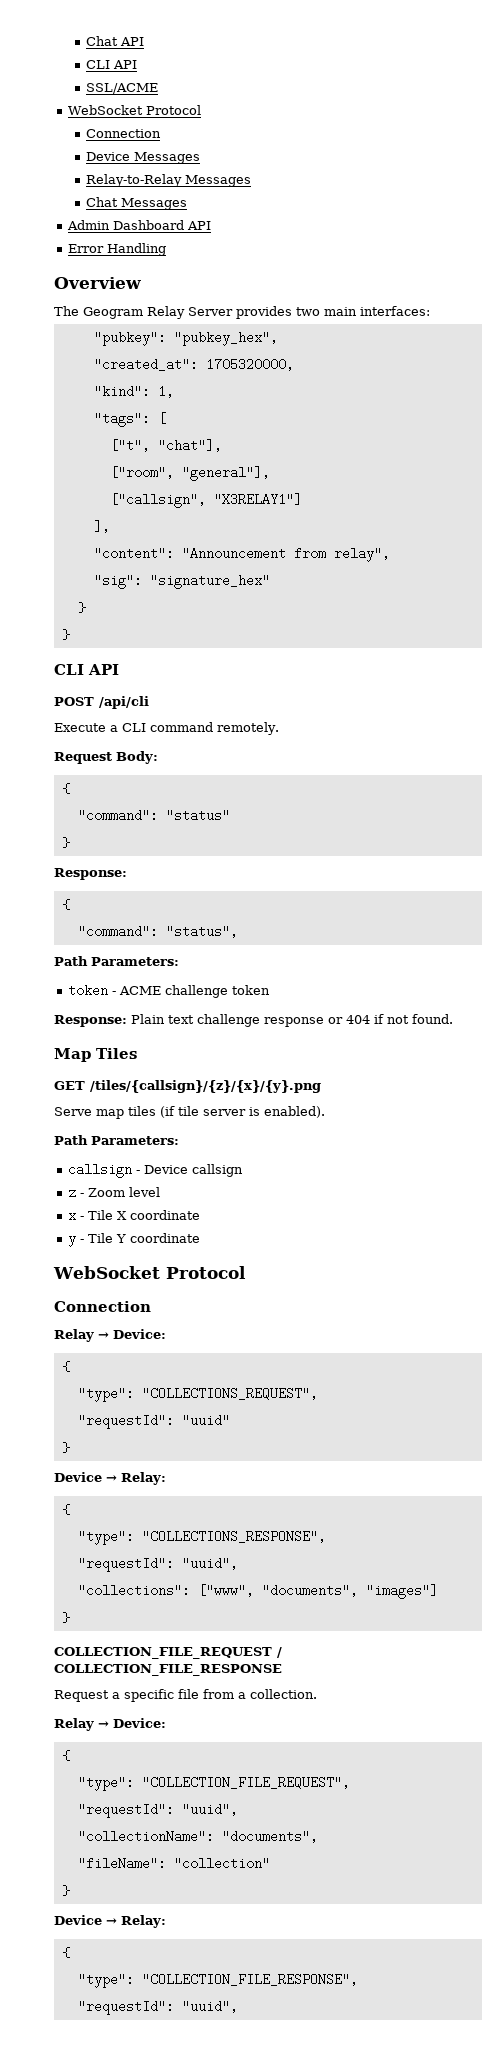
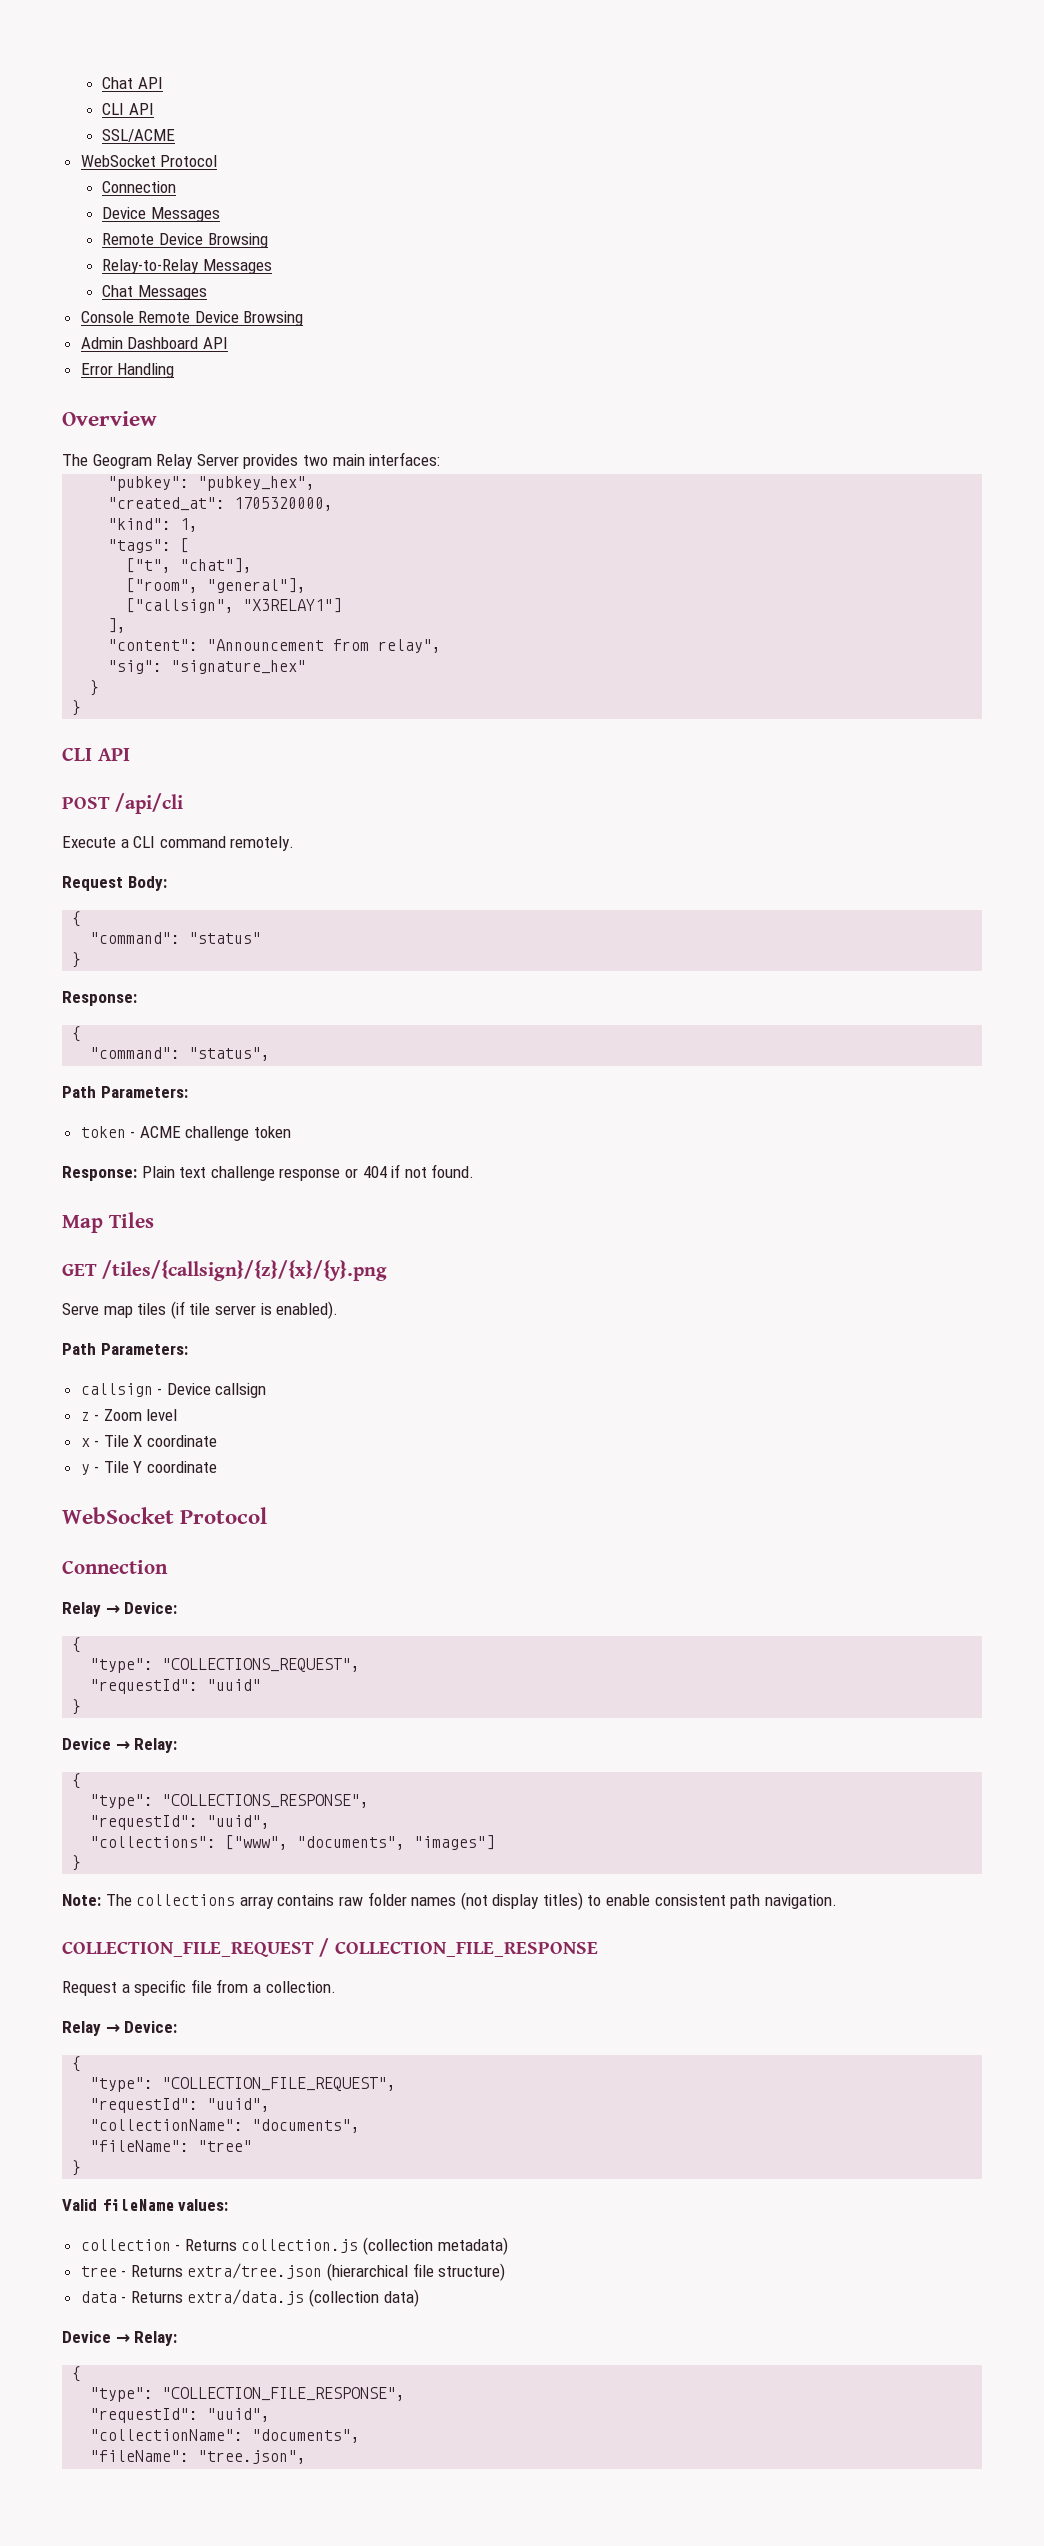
  Device Messages
+ Remote Device Browsing
+ Console Remote Device Browsing
+ Note: The collections array contains raw folder names (not display titles) to enable consistent path navigation.
- "fileName": "collection"
+ "fileName": "tree"
  }
+ Valid fileName values:
+ collection - Returns collection.js (collection metadata)
+ tree - Returns extra/tree.json (hierarchical file structure)
+ data - Returns extra/data.js (collection data)
  "type": "COLLECTION_FILE_RESPONSE",
  "requestId": "uuid",
+ "collectionName": "documents",
+ "fileName": "tree.json",

